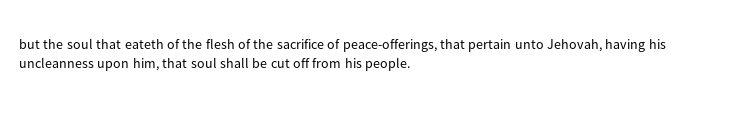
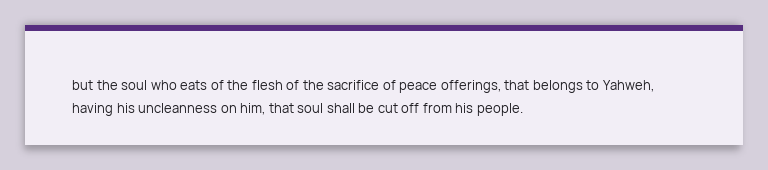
- but the soul that eateth of the flesh of the sacrifice of peace-offerings, that pertain unto Jehovah, having his uncleanness upon him, that soul shall be cut off from his people.
+ but the soul who eats of the flesh of the sacrifice of peace offerings, that belongs to Yahweh, having his uncleanness on him, that soul shall be cut off from his people.

